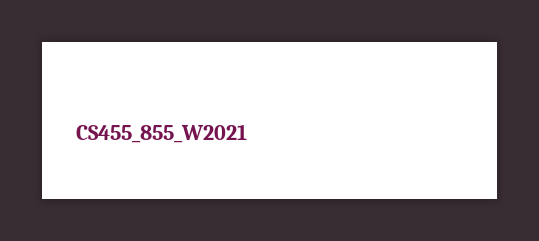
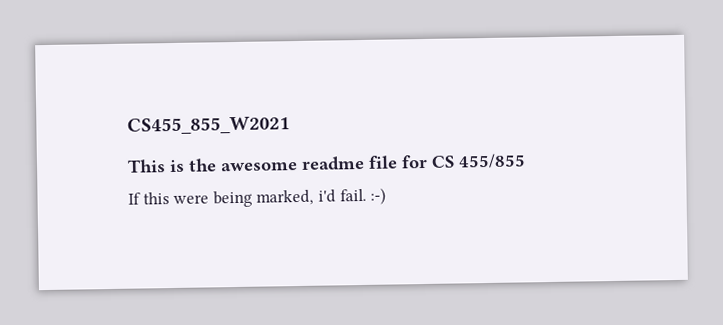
+ This is the awesome readme file for CS 455/855
+ If this were being marked, i'd fail. :-)

